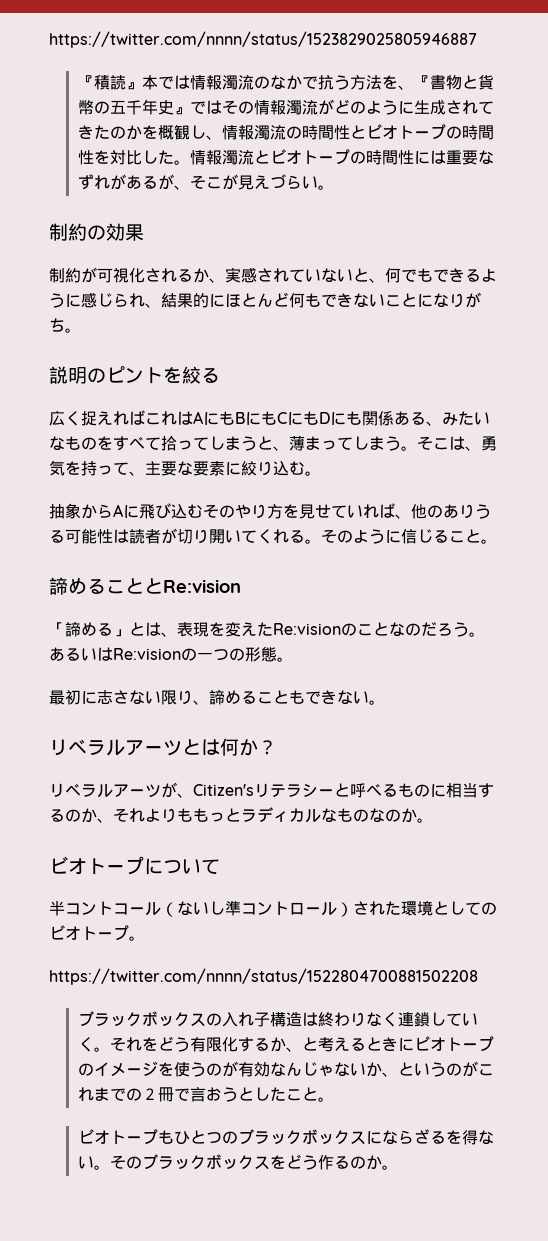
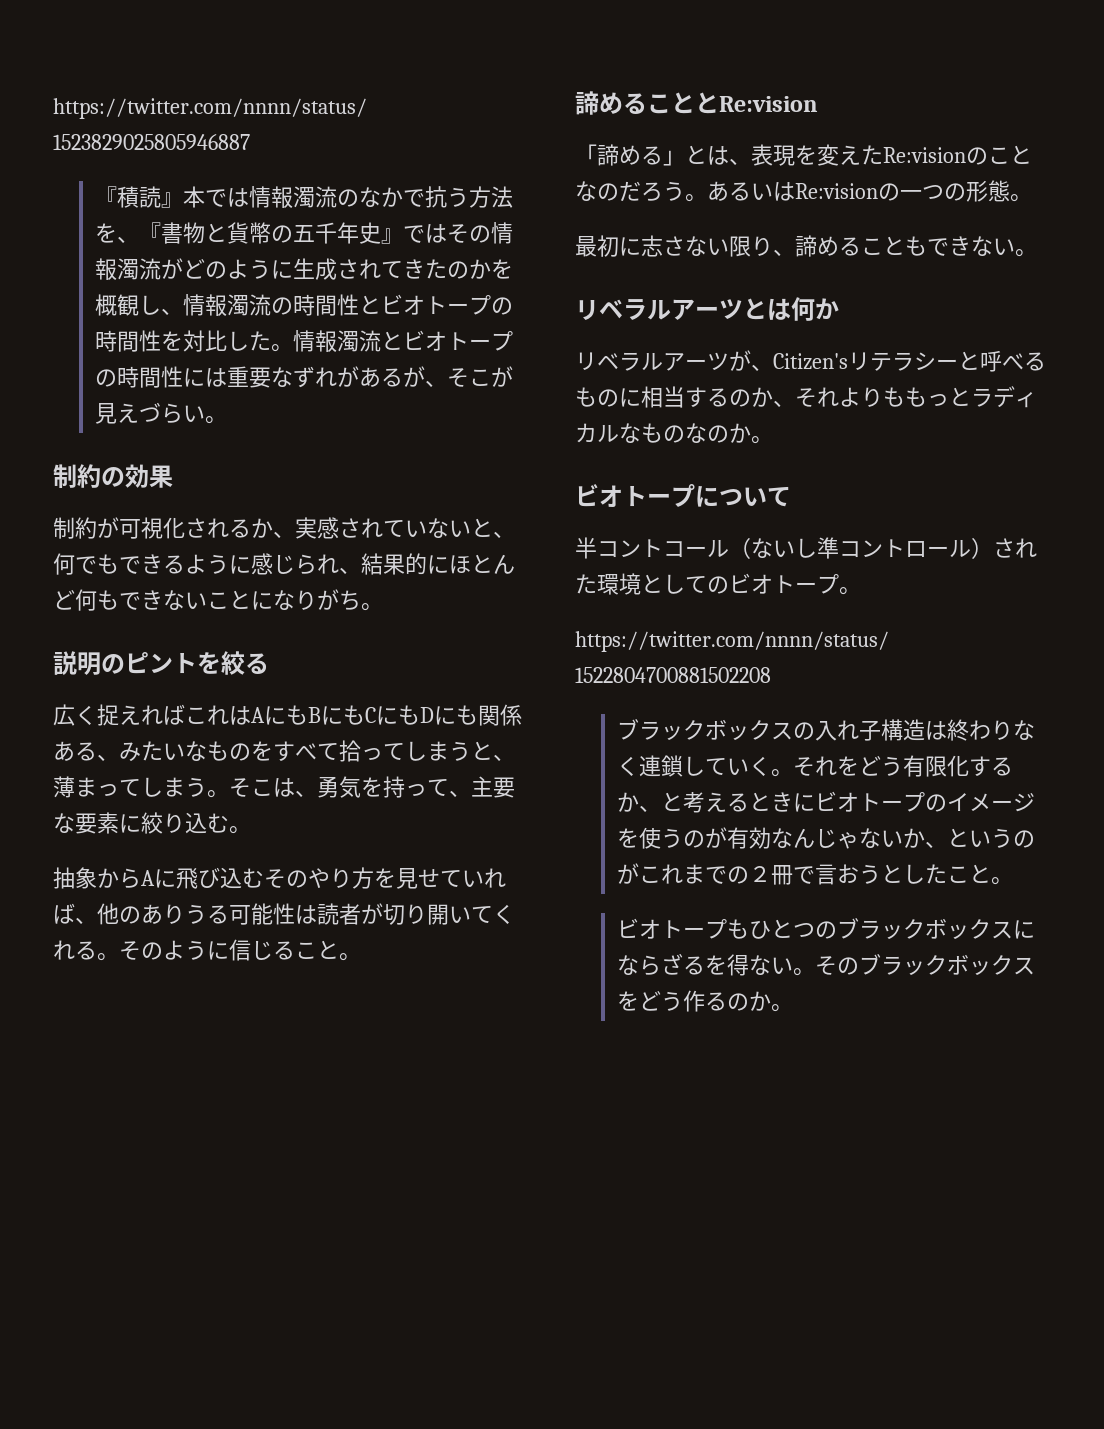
- リベラルアーツとは何か？
+ リベラルアーツとは何か

